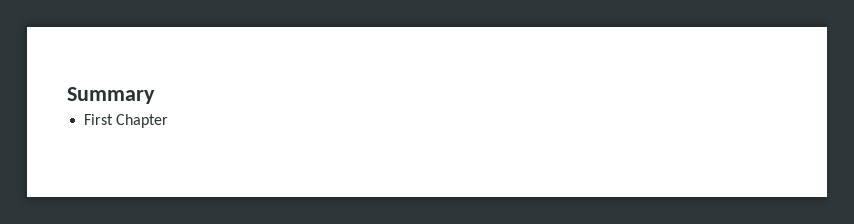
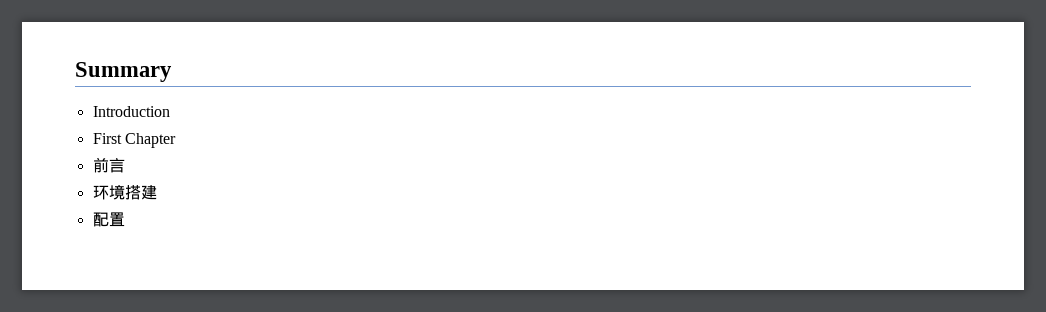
+ Introduction
+ 前言
+ 环境搭建
+ 配置

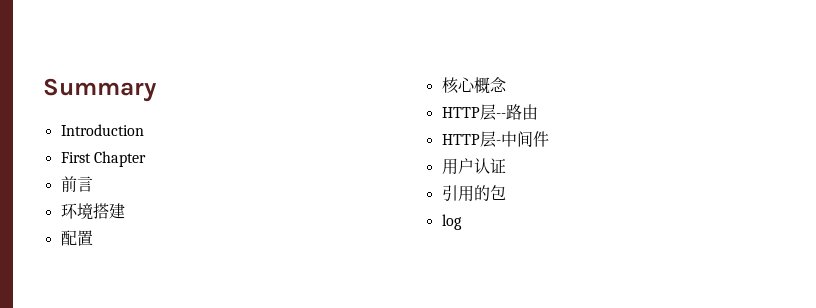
+ 核心概念
+ HTTP层--路由
+ HTTP层-中间件
+ 用户认证
+ 引用的包
+ log

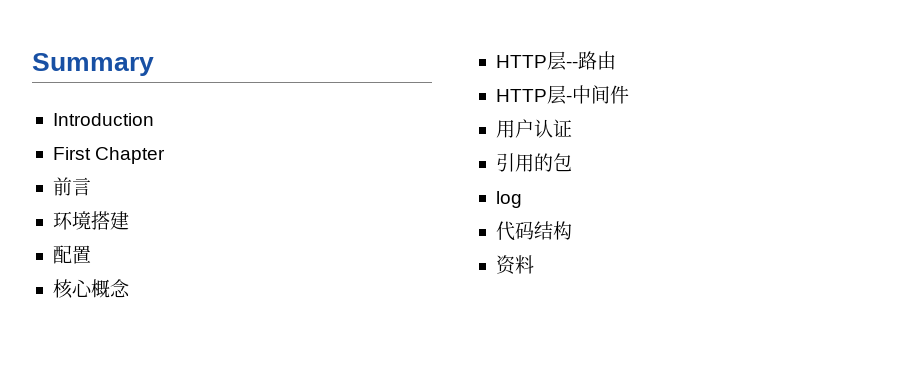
+ 代码结构
+ 资料

